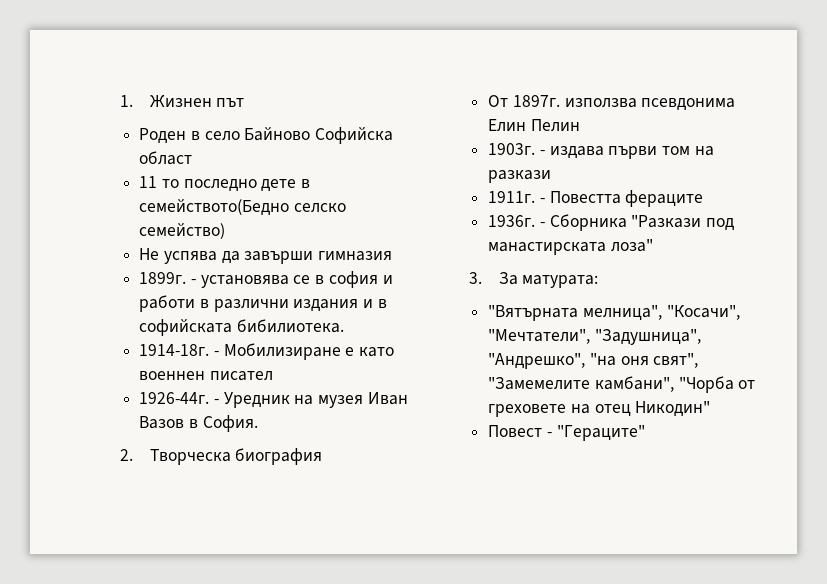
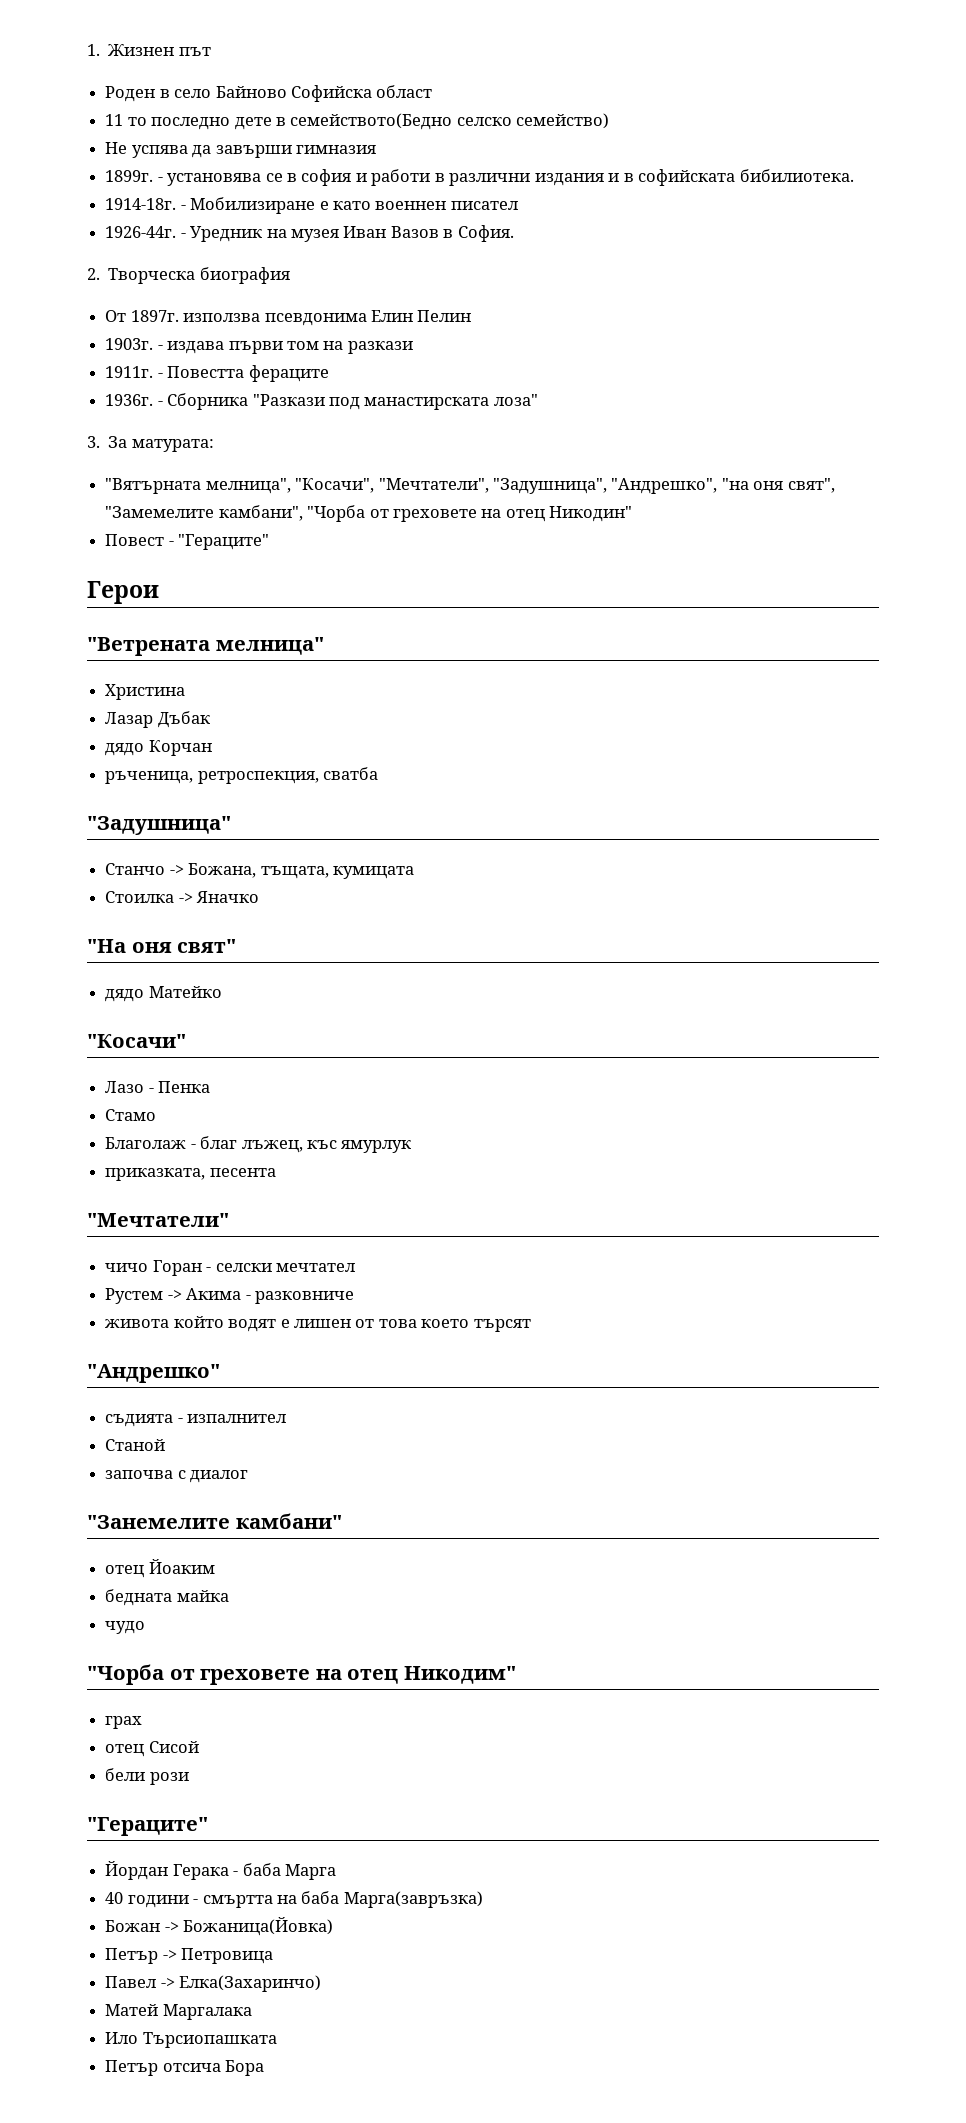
+ Герои
+ "Ветрената мелница"
+ Христина
+ Лазар Дъбак
+ дядо Корчан
+ ръченица, ретроспекция, сватба
+ "Задушница"
+ Станчо -> Божана, тъщата, кумицата
+ Стоилка -> Яначко
+ "На оня свят"
+ дядо Матейко
+ "Косачи"
+ Лазо - Пенка
+ Стамо
+ Благолаж - благ лъжец, къс ямурлук
+ приказката, песента
+ "Мечтатели"
+ чичо Горан - селски мечтател
+ Рустем -> Акима - разковниче
+ живота който водят е лишен от това което търсят
+ "Андрешко"
+ съдията - изпалнител
+ Станой
+ започва с диалог
+ "Занемелите камбани"
+ отец Йоаким
+ бедната майка
+ чудо
+ "Чорба от греховете на отец Никодим"
+ грах
+ отец Сисой
+ бели рози
+ "Гераците"
+ Йордан Герака - баба Марга
+ 40 години - смъртта на баба Марга(завръзка)
+ Божан -> Божаница(Йовка)
+ Петър -> Петровица
+ Павел -> Елка(Захаринчо)
+ Матей Маргалака
+ Ило Търсиопашката
+ Петър отсича Бора

